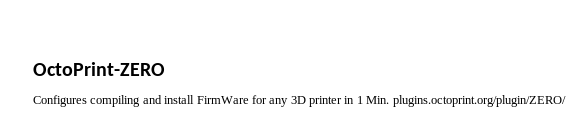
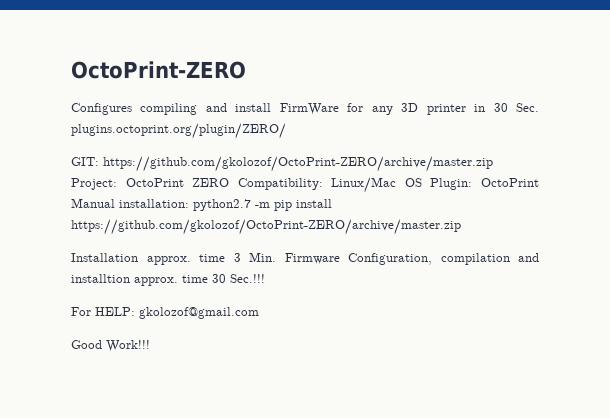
- Configures compiling and install FirmWare for any 3D printer in 1 Min. plugins.octoprint.org/plugin/ZERO/
+ Configures compiling and install FirmWare for any 3D printer in 30 Sec. plugins.octoprint.org/plugin/ZERO/
+ GIT: https://github.com/gkolozof/OctoPrint-ZERO/archive/master.zip Project: OctoPrint ZERO Compatibility: Linux/Mac OS Plugin: OctoPrint Manual installation: python2.7 -m pip install https://github.com/gkolozof/OctoPrint-ZERO/archive/master.zip
+ Installation approx. time 3 Min. Firmware Configuration, compilation and installtion approx. time 30 Sec.!!!
+ For HELP: gkolozof@gmail.com
+ Good Work!!!

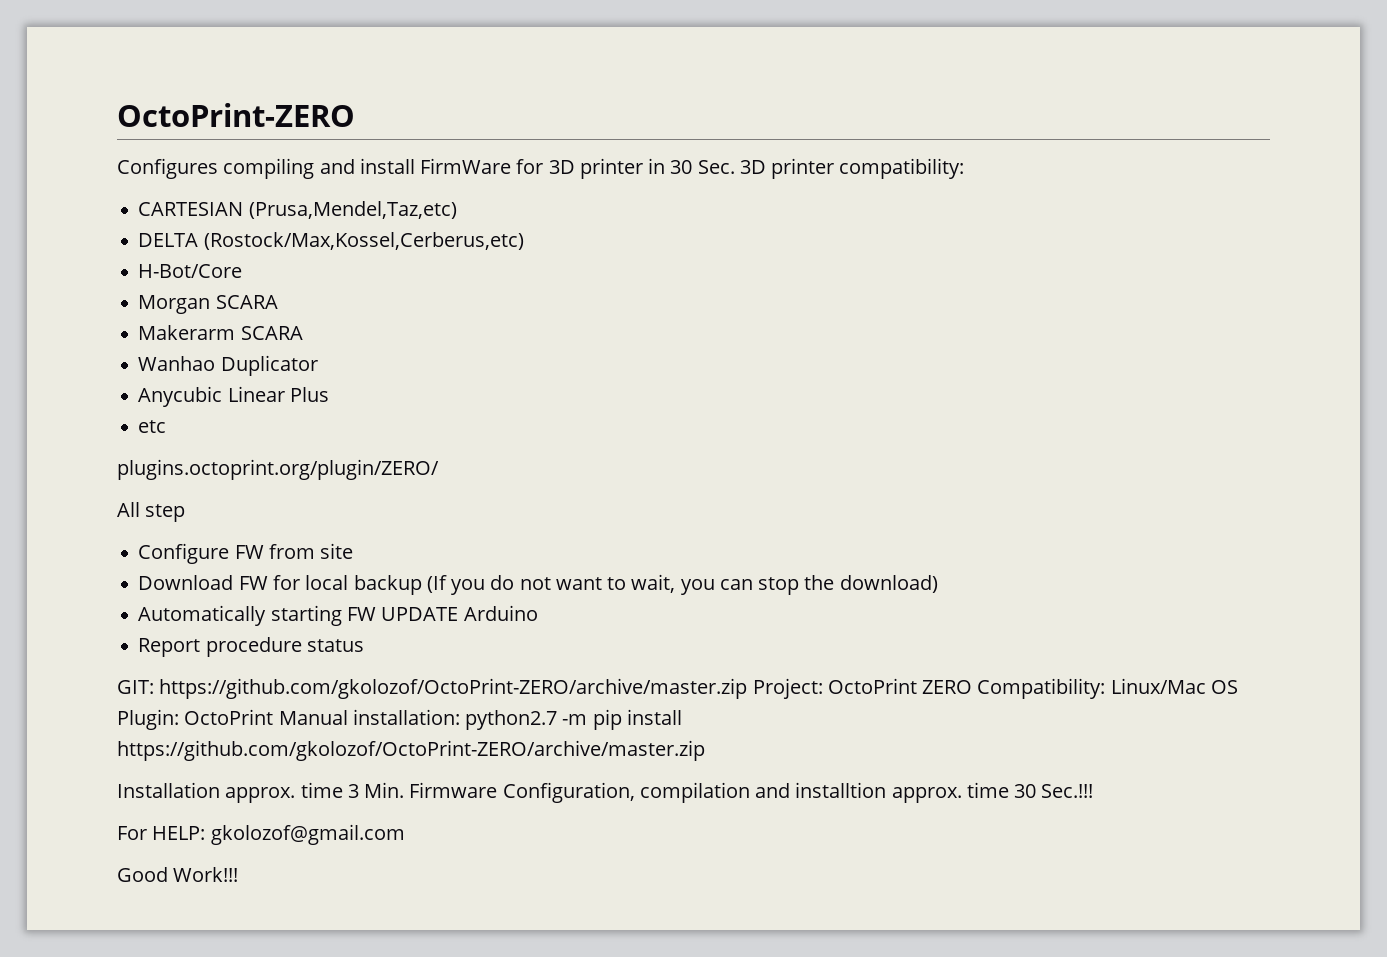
- Configures compiling and install FirmWare for any 3D printer in 30 Sec. plugins.octoprint.org/plugin/ZERO/
+ Configures compiling and install FirmWare for 3D printer in 30 Sec. 3D printer compatibility:
+ CARTESIAN (Prusa,Mendel,Taz,etc)
+ DELTA (Rostock/Max,Kossel,Cerberus,etc)
+ H-Bot/Core
+ Morgan SCARA
+ Makerarm SCARA
+ Wanhao Duplicator
+ Anycubic Linear Plus
+ etc
+ plugins.octoprint.org/plugin/ZERO/
+ All step
+ Configure FW from site
+ Download FW for local backup (If you do not want to wait, you can stop the download)
+ Automatically starting FW UPDATE Arduino
+ Report procedure status

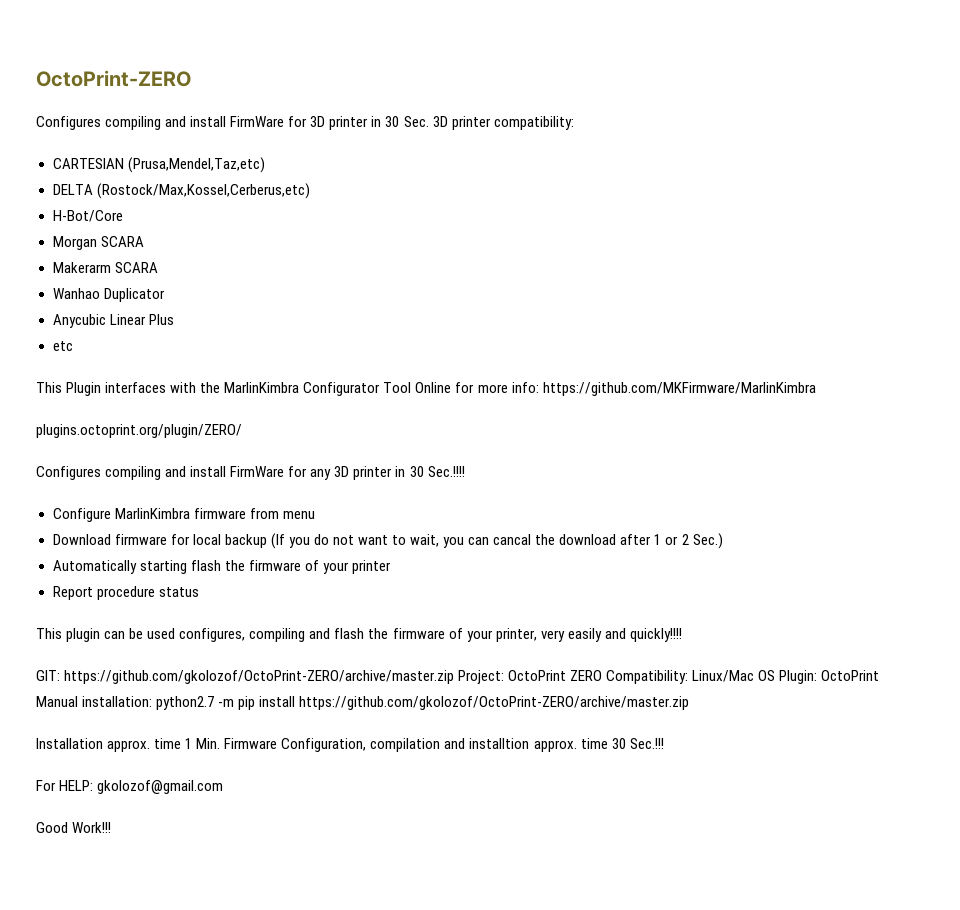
+ This Plugin interfaces with the MarlinKimbra Configurator Tool Online for more info: https://github.com/MKFirmware/MarlinKimbra
  plugins.octoprint.org/plugin/ZERO/
- All step
- Configure FW from site
+ Configures compiling and install FirmWare for any 3D printer in 30 Sec.!!!!
+ Configure MarlinKimbra firmware from menu
- Download FW for local backup (If you do not want to wait, you can stop the download)
- Automatically starting FW UPDATE Arduino
+ Download firmware for local backup (If you do not want to wait, you can cancal the download after 1 or 2 Sec.)
+ Automatically starting flash the firmware of your printer
  Report procedure status
+ This plugin can be used configures, compiling and flash the firmware of your printer, very easily and quickly!!!!
- Installation approx. time 3 Min. Firmware Configuration, compilation and installtion approx. time 30 Sec.!!!
+ Installation approx. time 1 Min. Firmware Configuration, compilation and installtion approx. time 30 Sec.!!!

